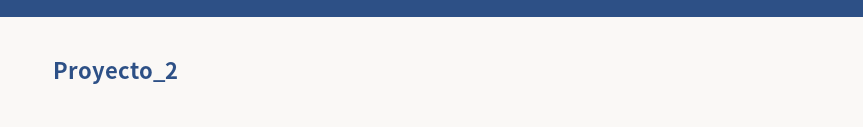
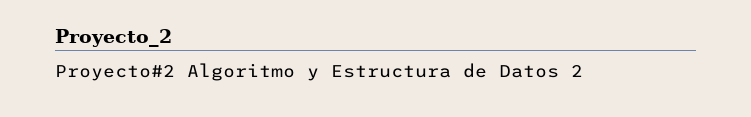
+ Proyecto#2 Algoritmo y Estructura de Datos 2

